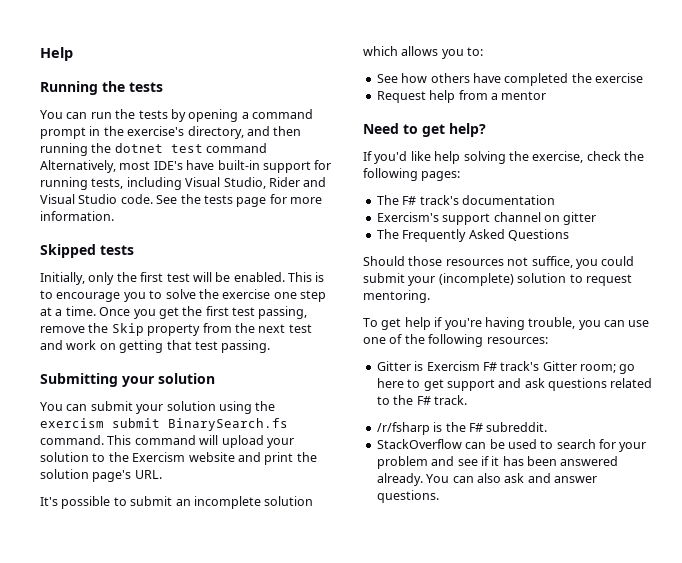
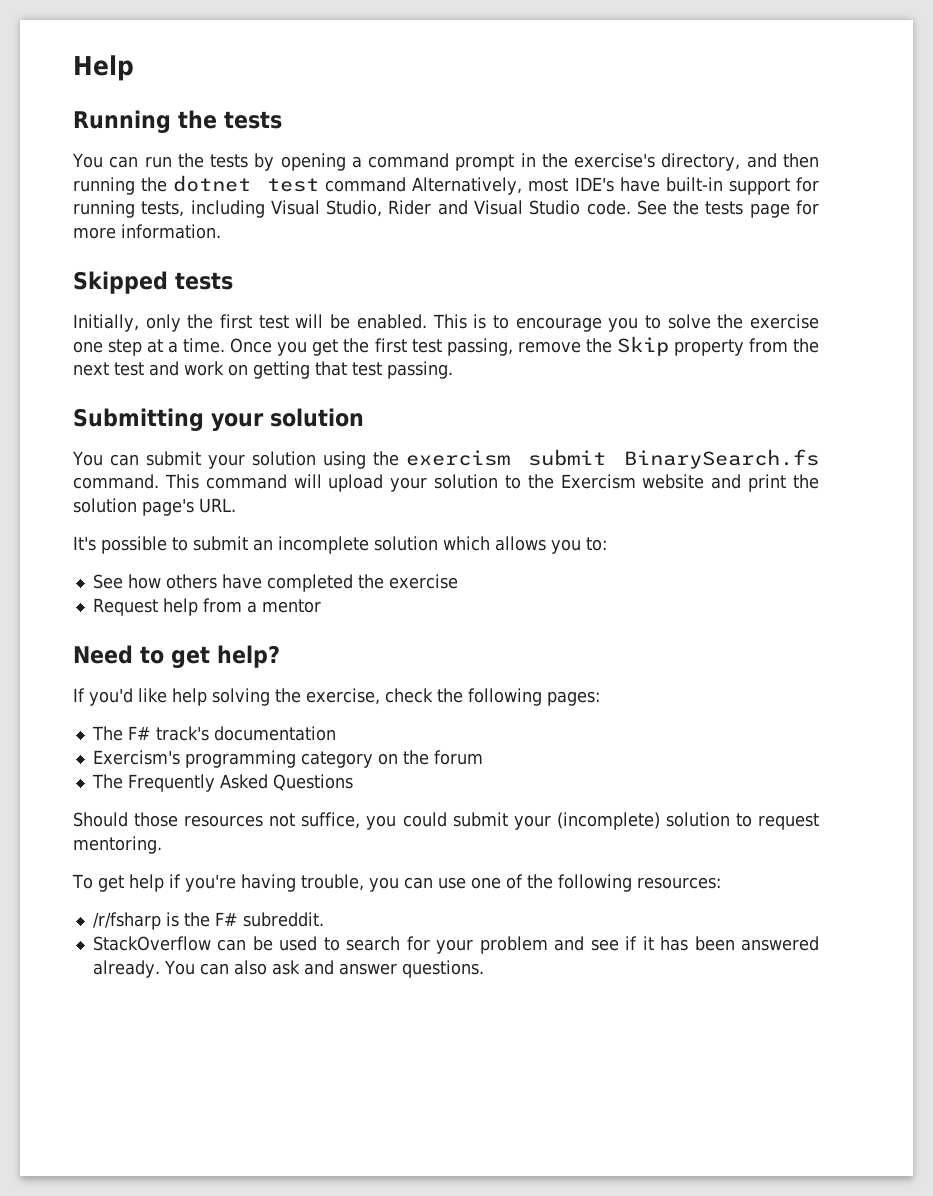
- Exercism's support channel on gitter
+ Exercism's programming category on the forum
- Gitter is Exercism F# track's Gitter room; go here to get support and ask questions related to the F# track.

